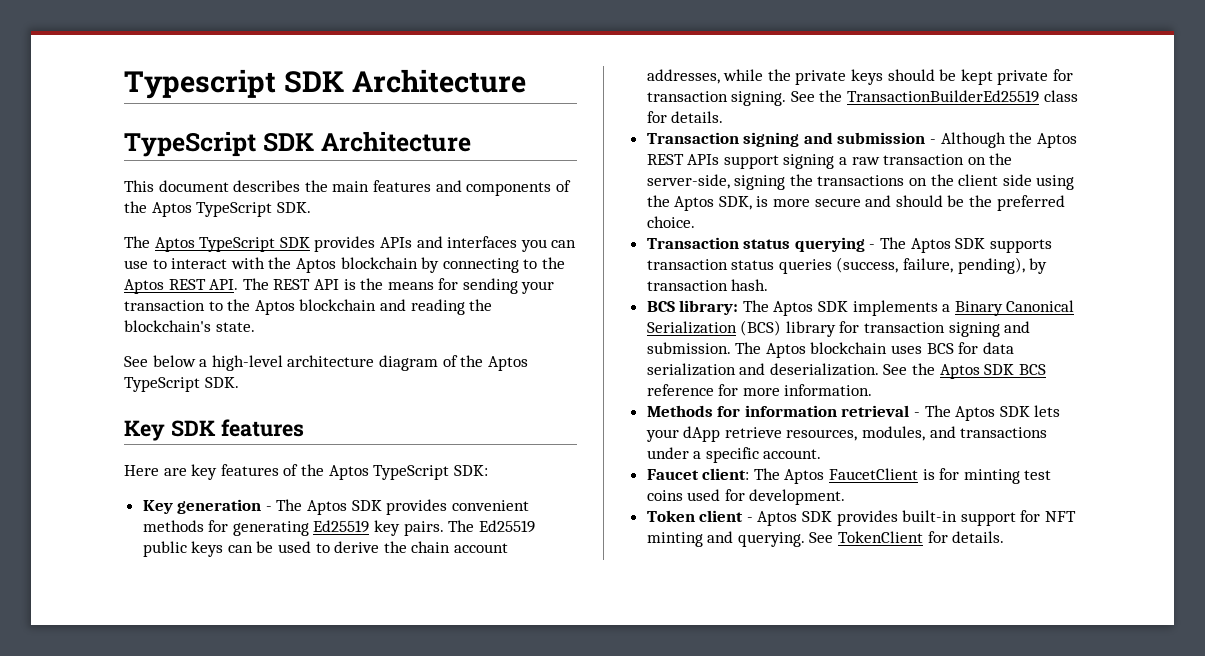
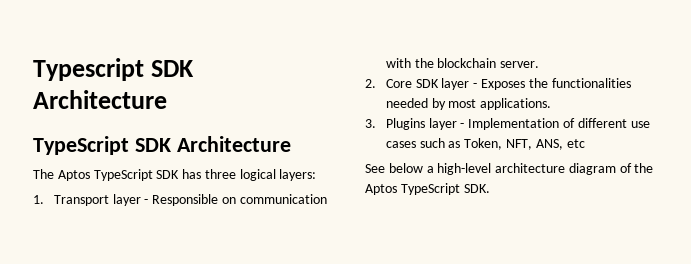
- This document describes the main features and components of the Aptos TypeScript SDK.
- The Aptos TypeScript SDK provides APIs and interfaces you can use to interact with the Aptos blockchain by connecting to the Aptos REST API. The REST API is the means for sending your transaction to the Aptos blockchain and reading the blockchain's state.
+ The Aptos TypeScript SDK has three logical layers:
+ 1. Transport layer - Responsible on communication with the blockchain server.
+ 2. Core SDK layer - Exposes the functionalities needed by most applications.
+ 3. Plugins layer - Implementation of different use cases such as Token, NFT, ANS, etc
- Key SDK features
- Here are key features of the Aptos TypeScript SDK:
- Key generation - The Aptos SDK provides convenient methods for generating Ed25519 key pairs. The Ed25519 public keys can be used to derive the chain account addresses, while the private keys should be kept private for transaction signing. See the TransactionBuilderEd25519 class for details.
- Transaction signing and submission - Although the Aptos REST APIs support signing a raw transaction on the server-side, signing the transactions on the client side using the Aptos SDK, is more secure and should be the preferred choice.
- Transaction status querying - The Aptos SDK supports transaction status queries (success, failure, pending), by transaction hash.
- BCS library: The Aptos SDK implements a Binary Canonical Serialization (BCS) library for transaction signing and submission. The Aptos blockchain uses BCS for data serialization and deserialization. See the Aptos SDK BCS reference for more information.
- Methods for information retrieval - The Aptos SDK lets your dApp retrieve resources, modules, and transactions under a specific account.
- Faucet client: The Aptos FaucetClient is for minting test coins used for development.
- Token client - Aptos SDK provides built-in support for NFT minting and querying. See TokenClient for details.

